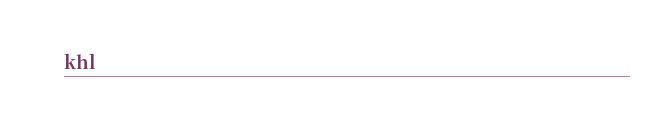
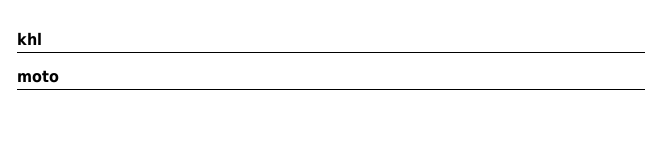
+ moto

